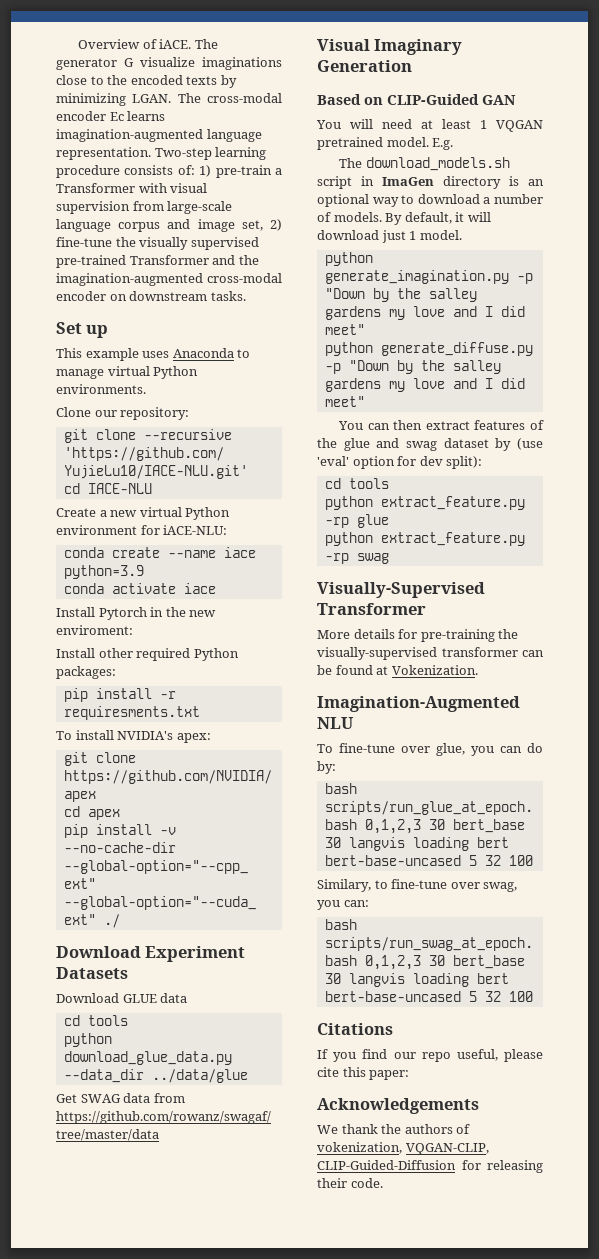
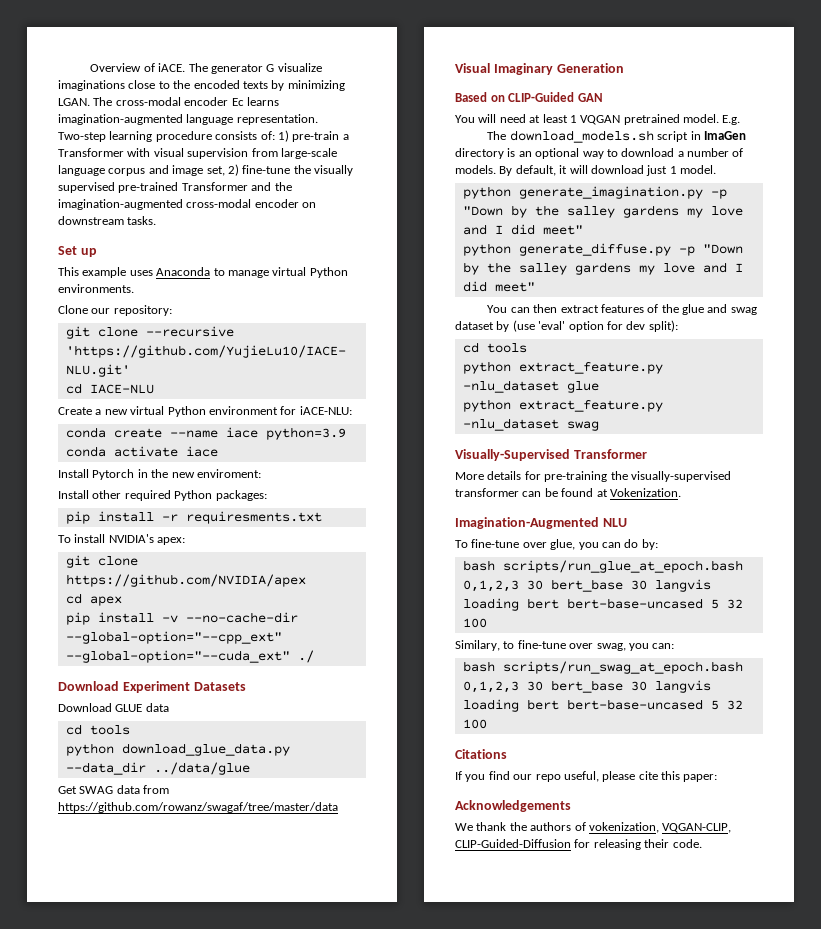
- python extract_feature.py -rp glue
+ python extract_feature.py -nlu_dataset glue
- python extract_feature.py -rp swag
+ python extract_feature.py -nlu_dataset swag

